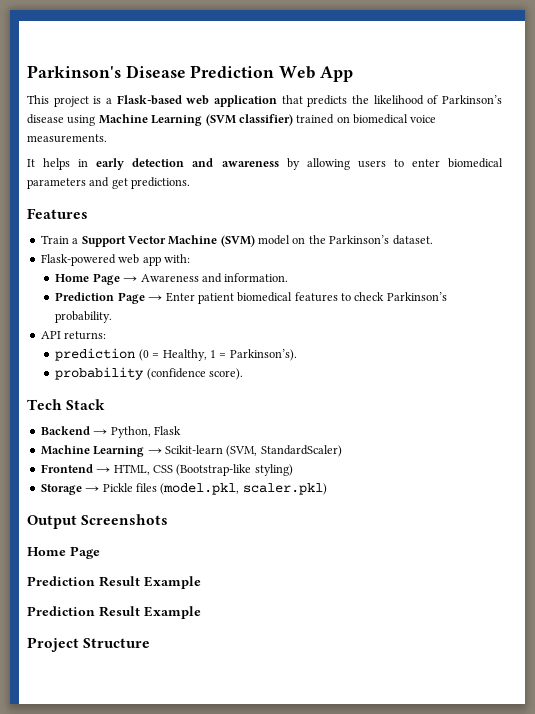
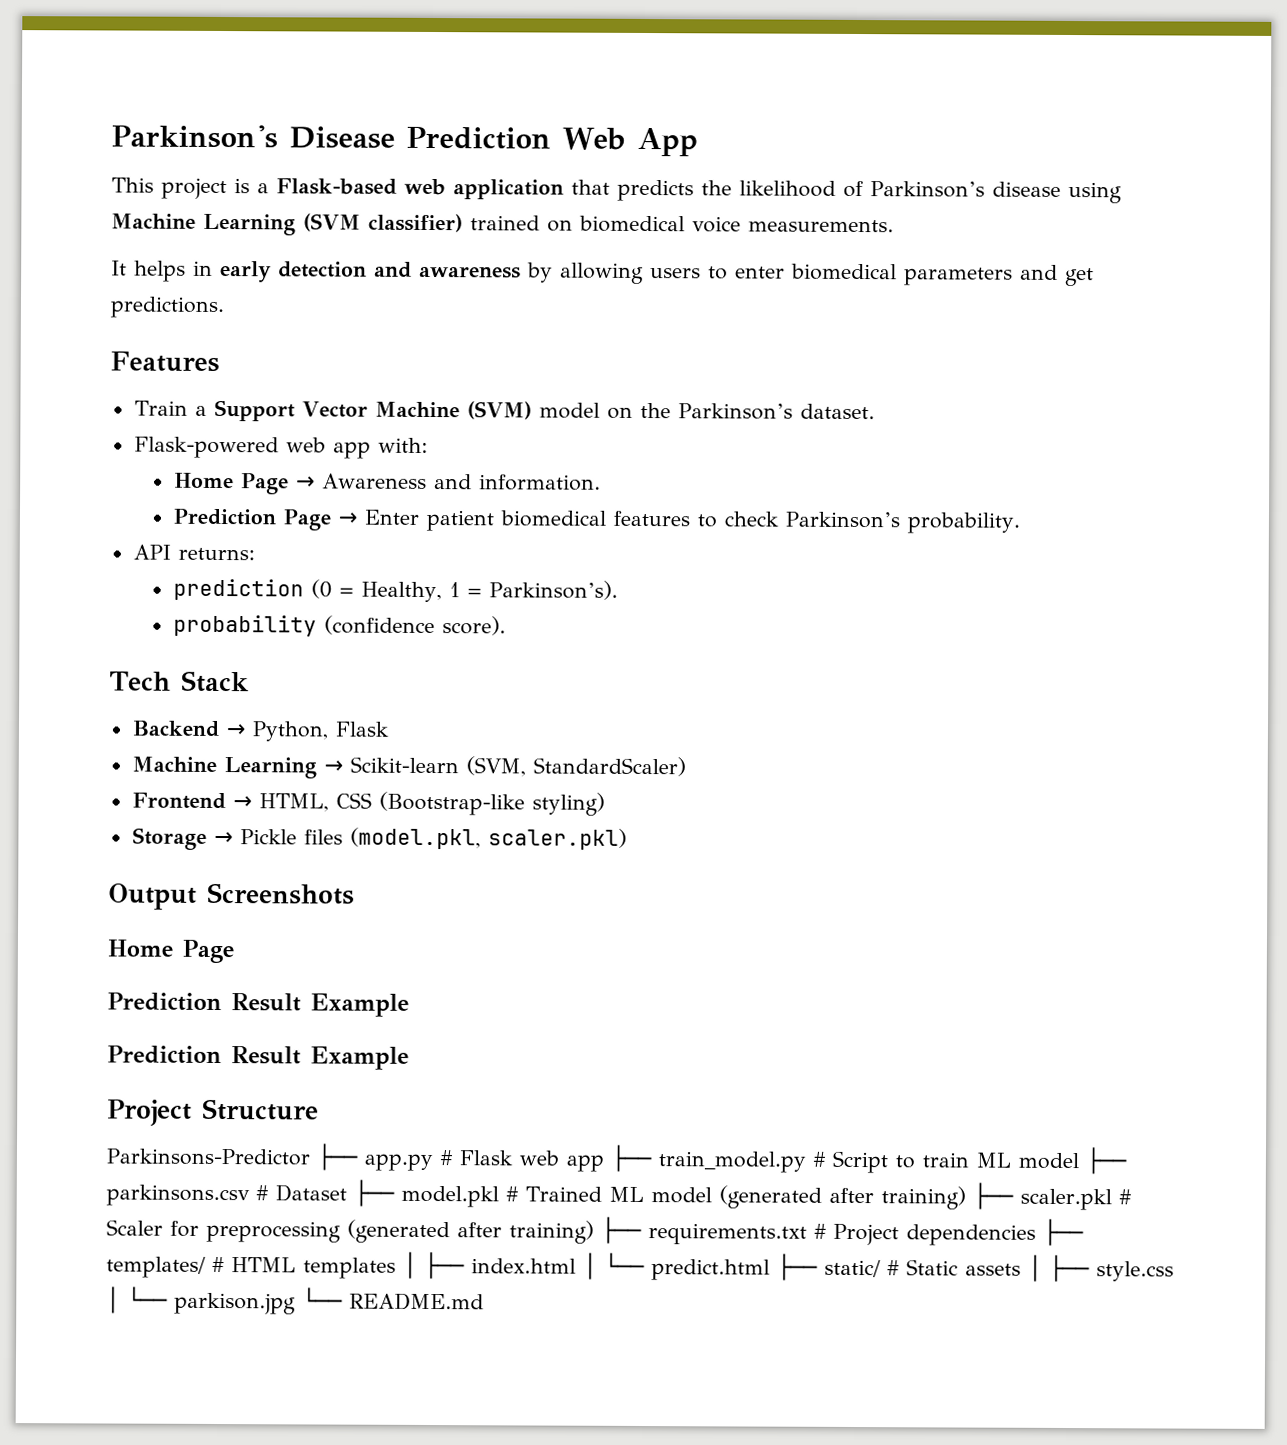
+ Parkinsons-Predictor ├── app.py # Flask web app ├── train_model.py # Script to train ML model ├── parkinsons.csv # Dataset ├── model.pkl # Trained ML model (generated after training) ├── scaler.pkl # Scaler for preprocessing (generated after training) ├── requirements.txt # Project dependencies ├── templates/ # HTML templates │ ├── index.html │ └── predict.html ├── static/ # Static assets │ ├── style.css │ └── parkison.jpg └── README.md

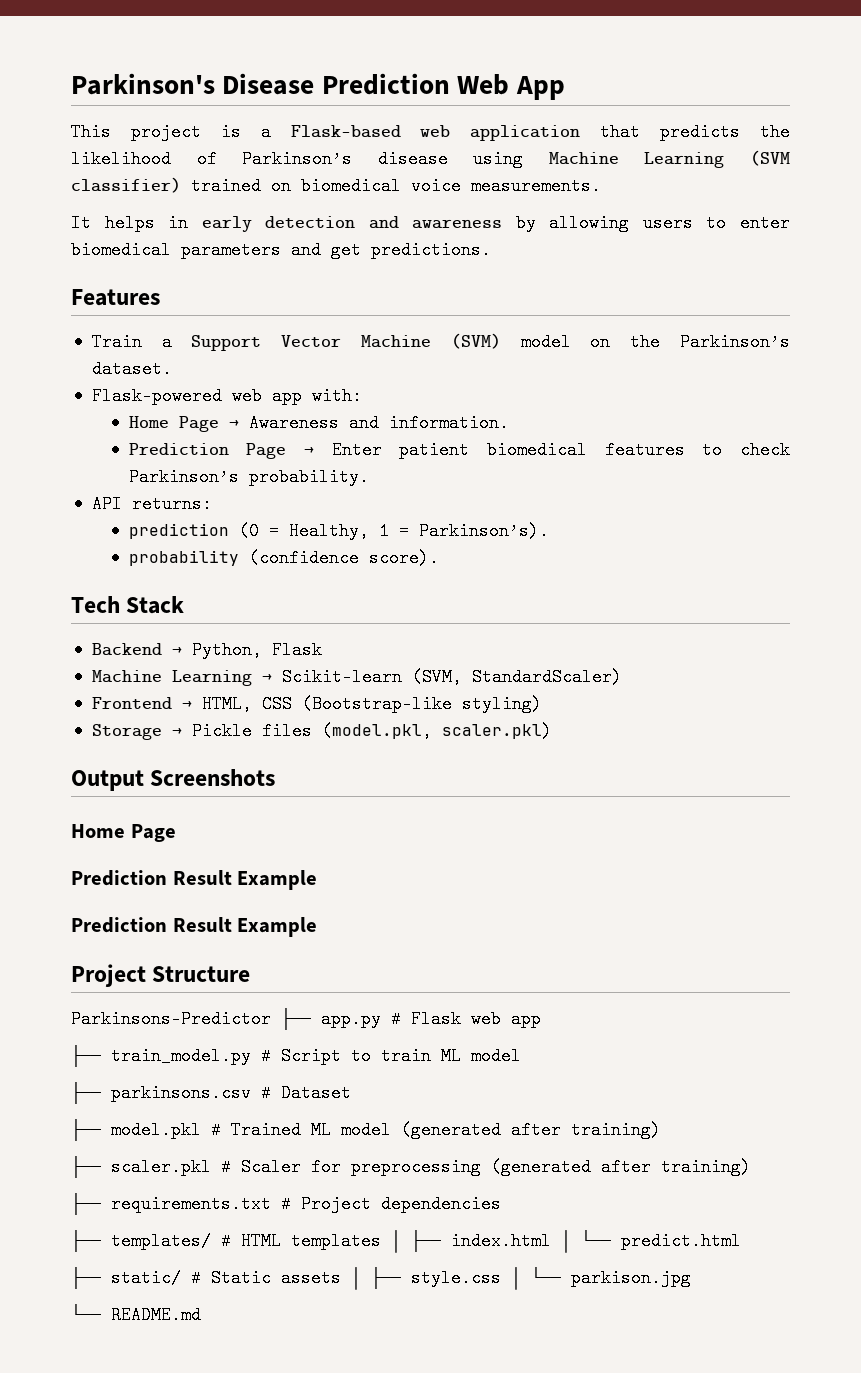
- Parkinsons-Predictor ├── app.py # Flask web app ├── train_model.py # Script to train ML model ├── parkinsons.csv # Dataset ├── model.pkl # Trained ML model (generated after training) ├── scaler.pkl # Scaler for preprocessing (generated after training) ├── requirements.txt # Project dependencies ├── templates/ # HTML templates │ ├── index.html │ └── predict.html ├── static/ # Static assets │ ├── style.css │ └── parkison.jpg └── README.md
+ Parkinsons-Predictor ├── app.py # Flask web app
+ ├── train_model.py # Script to train ML model
+ ├── parkinsons.csv # Dataset
+ ├── model.pkl # Trained ML model (generated after training)
+ ├── scaler.pkl # Scaler for preprocessing (generated after training)
+ ├── requirements.txt # Project dependencies
+ ├── templates/ # HTML templates │ ├── index.html │ └── predict.html
+ ├── static/ # Static assets │ ├── style.css │ └── parkison.jpg
+ └── README.md

